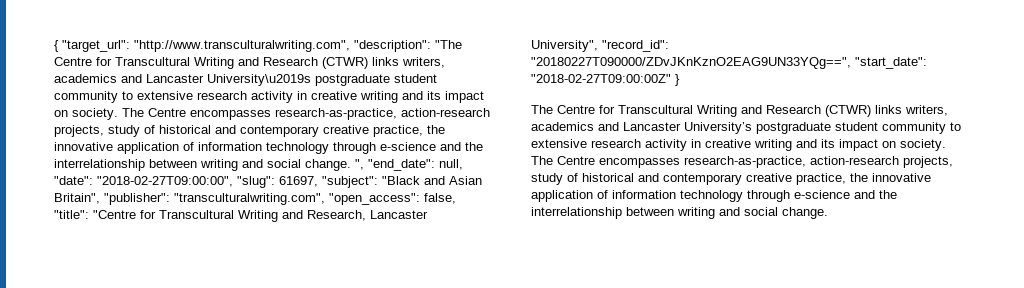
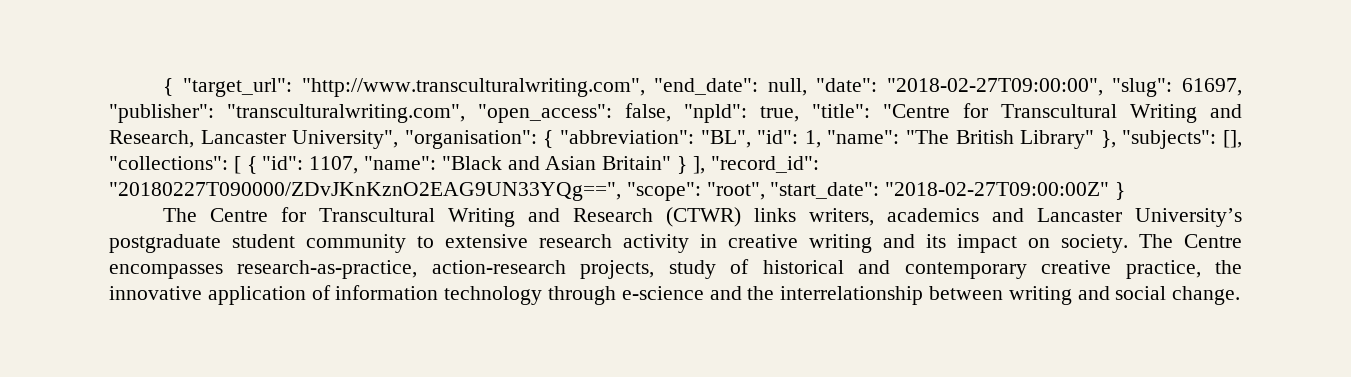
- { "target_url": "http://www.transculturalwriting.com", "description": "The Centre for Transcultural Writing and Research (CTWR) links writers, academics and Lancaster University\u2019s postgraduate student community to extensive research activity in creative writing and its impact on society. The Centre encompasses research-as-practice, action-research projects, study of historical and contemporary creative practice, the innovative application of information technology through e-science and the interrelationship between writing and social change. ", "end_date": null, "date": "2018-02-27T09:00:00", "slug": 61697, "subject": "Black and Asian Britain", "publisher": "transculturalwriting.com", "open_access": false, "title": "Centre for Transcultural Writing and Research, Lancaster University", "record_id": "20180227T090000/ZDvJKnKznO2EAG9UN33YQg==", "start_date": "2018-02-27T09:00:00Z" }
+ { "target_url": "http://www.transculturalwriting.com", "end_date": null, "date": "2018-02-27T09:00:00", "slug": 61697, "publisher": "transculturalwriting.com", "open_access": false, "npld": true, "title": "Centre for Transcultural Writing and Research, Lancaster University", "organisation": { "abbreviation": "BL", "id": 1, "name": "The British Library" }, "subjects": [], "collections": [ { "id": 1107, "name": "Black and Asian Britain" } ], "record_id": "20180227T090000/ZDvJKnKznO2EAG9UN33YQg==", "scope": "root", "start_date": "2018-02-27T09:00:00Z" }

